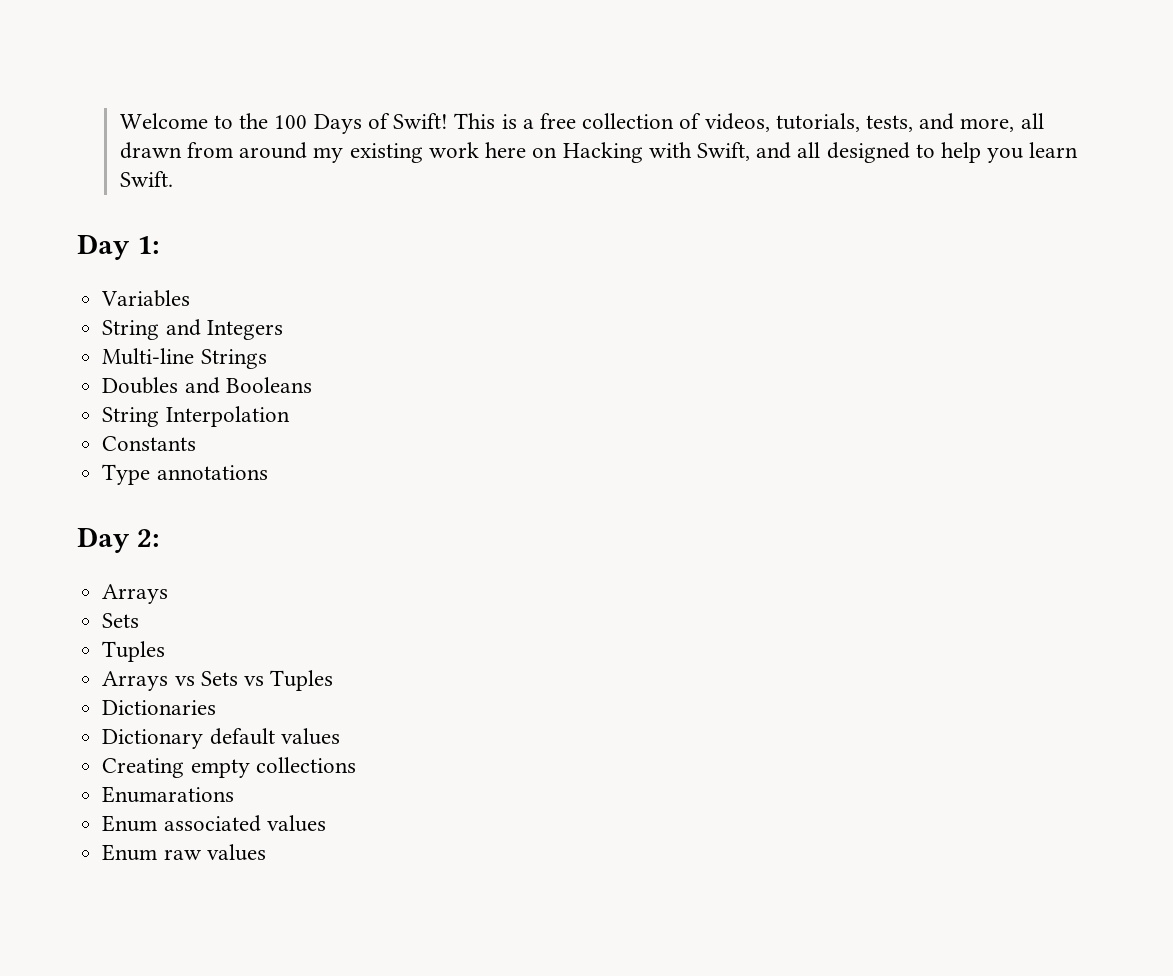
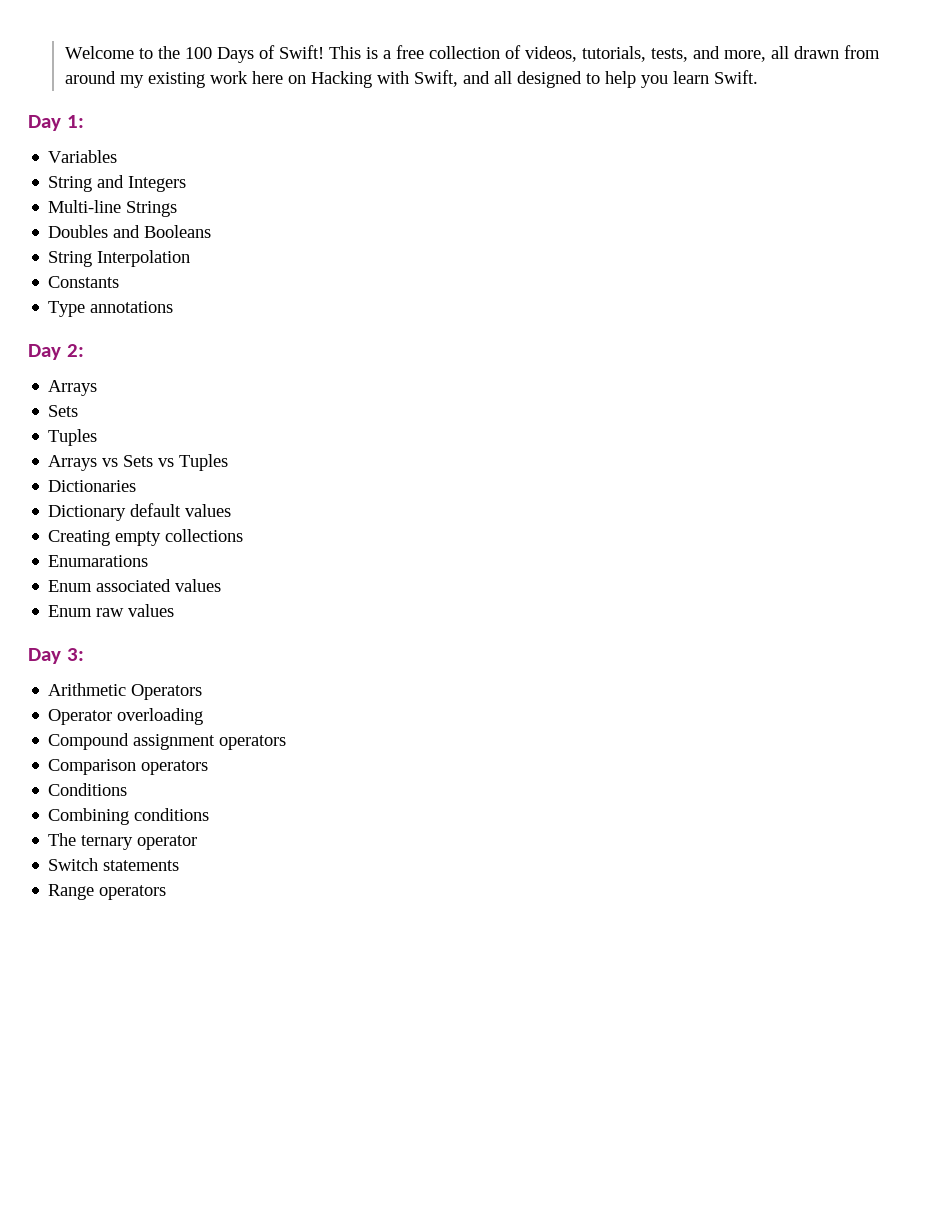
+ Day 3:
+ Arithmetic Operators
+ Operator overloading
+ Compound assignment operators
+ Comparison operators
+ Conditions
+ Combining conditions
+ The ternary operator
+ Switch statements
+ Range operators

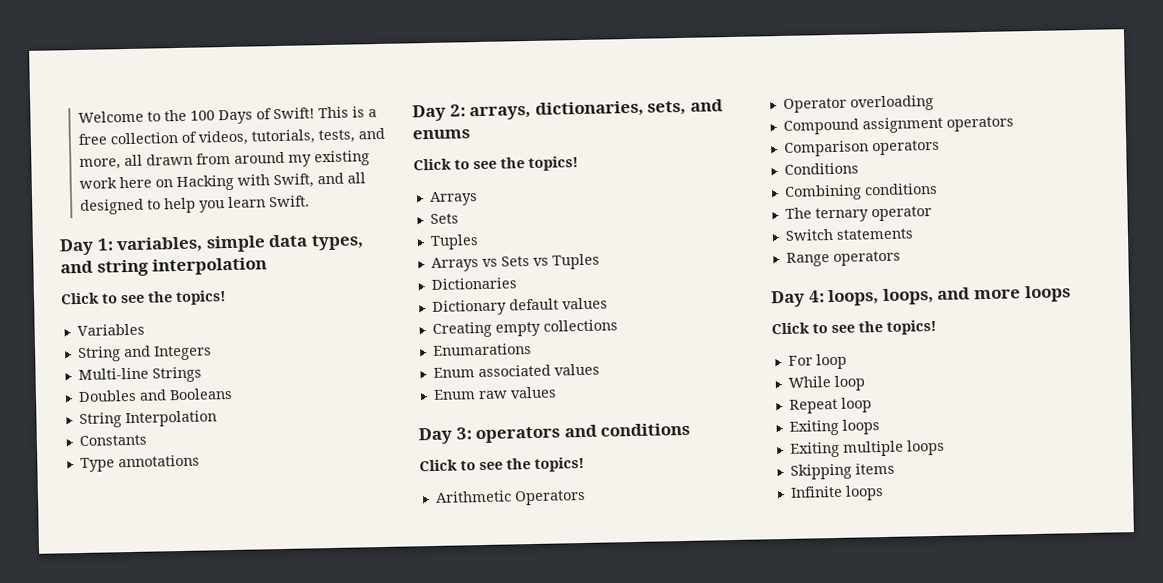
- Day 1:
+ Day 1: variables, simple data types, and string interpolation
+ Click to see the topics!
- Day 2:
+ Day 2: arrays, dictionaries, sets, and enums
+ Click to see the topics!
- Day 3:
+ Day 3: operators and conditions
+ Click to see the topics!
+ Day 4: loops, loops, and more loops
+ Click to see the topics!
+ For loop
+ While loop
+ Repeat loop
+ Exiting loops
+ Exiting multiple loops
+ Skipping items
+ Infinite loops

